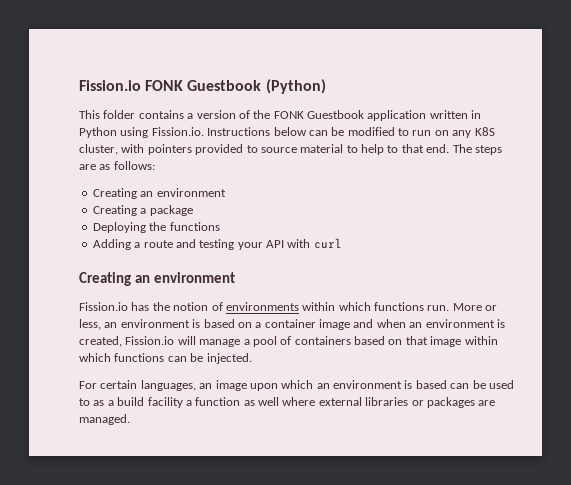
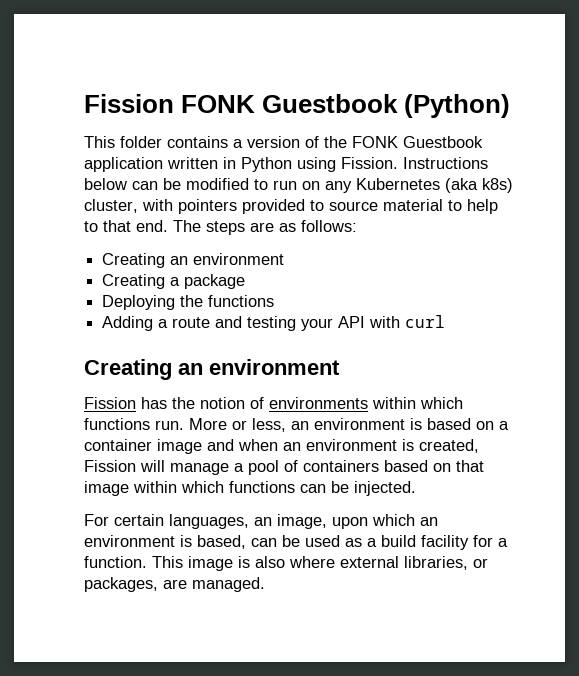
- Fission.io FONK Guestbook (Python)
+ Fission FONK Guestbook (Python)
- This folder contains a version of the FONK Guestbook application written in Python using Fission.io. Instructions below can be modified to run on any K8S cluster, with pointers provided to source material to help to that end.
+ This folder contains a version of the FONK Guestbook application written in Python using Fission. Instructions below can be modified to run on any Kubernetes (aka k8s) cluster, with pointers provided to source material to help to that end.
- Fission.io has the notion of environments within which functions run.
+ Fission has the notion of environments within which functions run.
- More or less, an environment is based on a container image and when an environment is created, Fission.io will manage a pool of containers based on that image within which functions can be injected.
+ More or less, an environment is based on a container image and when an environment is created, Fission will manage a pool of containers based on that image within which functions can be injected.
- For certain languages, an image upon which an environment is based can be used to as a build facility a function as well where external libraries or packages are managed.
+ For certain languages, an image, upon which an environment is based, can be used as a build facility for a function. This image is also where external libraries, or packages, are managed.

